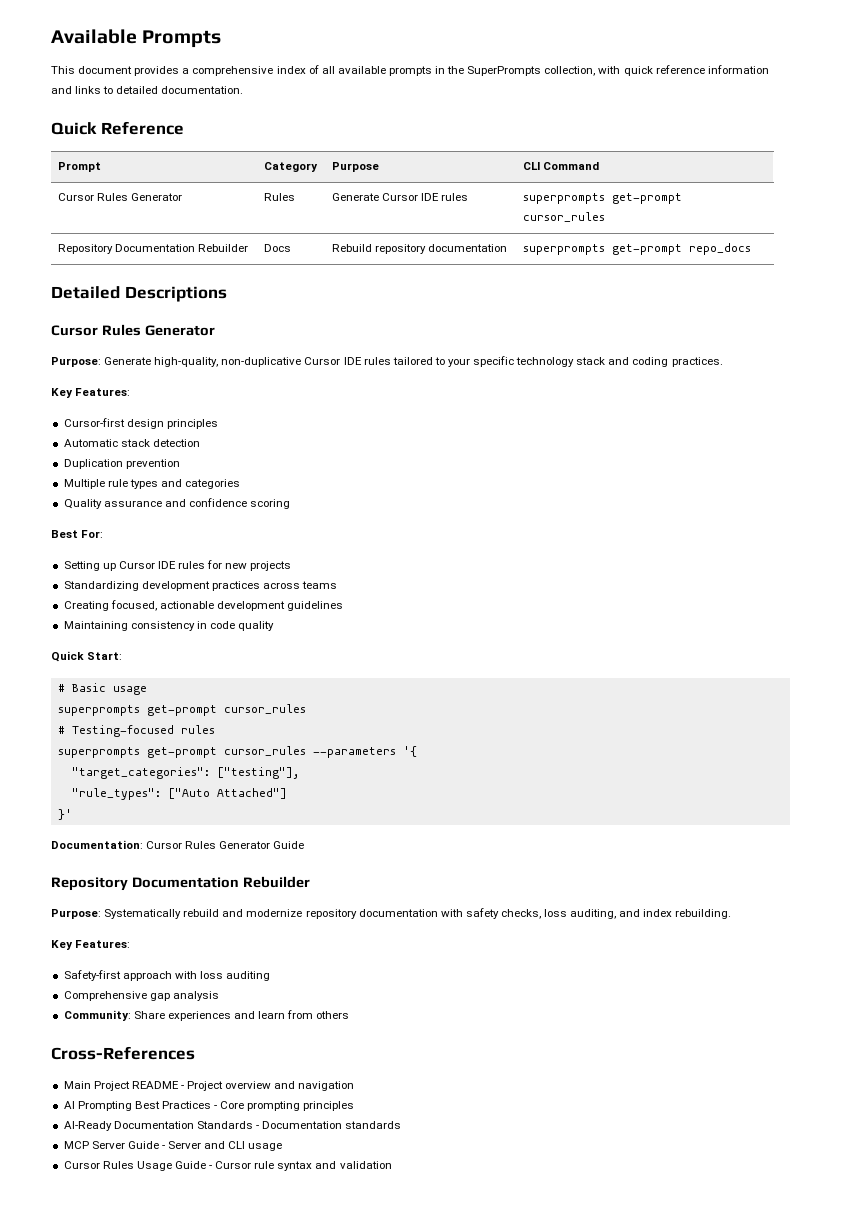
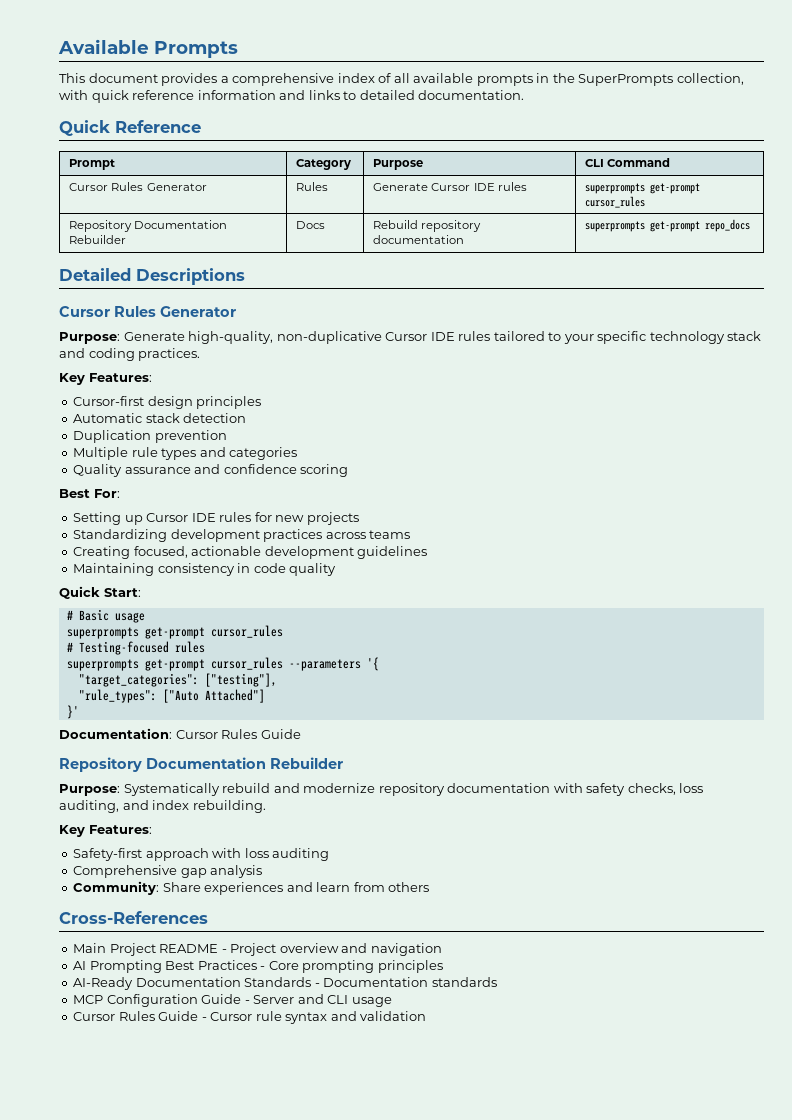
- Documentation: Cursor Rules Generator Guide
+ Documentation: Cursor Rules Guide
- MCP Server Guide - Server and CLI usage
+ MCP Configuration Guide - Server and CLI usage
- Cursor Rules Usage Guide - Cursor rule syntax and validation
+ Cursor Rules Guide - Cursor rule syntax and validation

